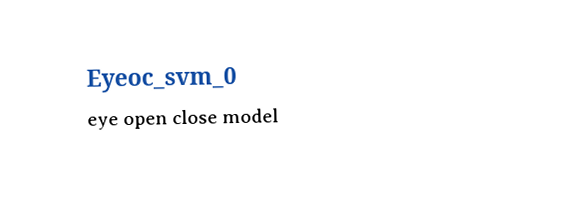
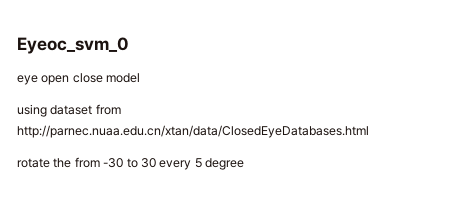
+ using dataset from http://parnec.nuaa.edu.cn/xtan/data/ClosedEyeDatabases.html
+ rotate the from -30 to 30 every 5 degree

